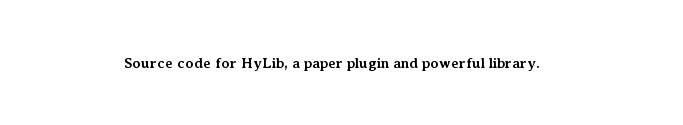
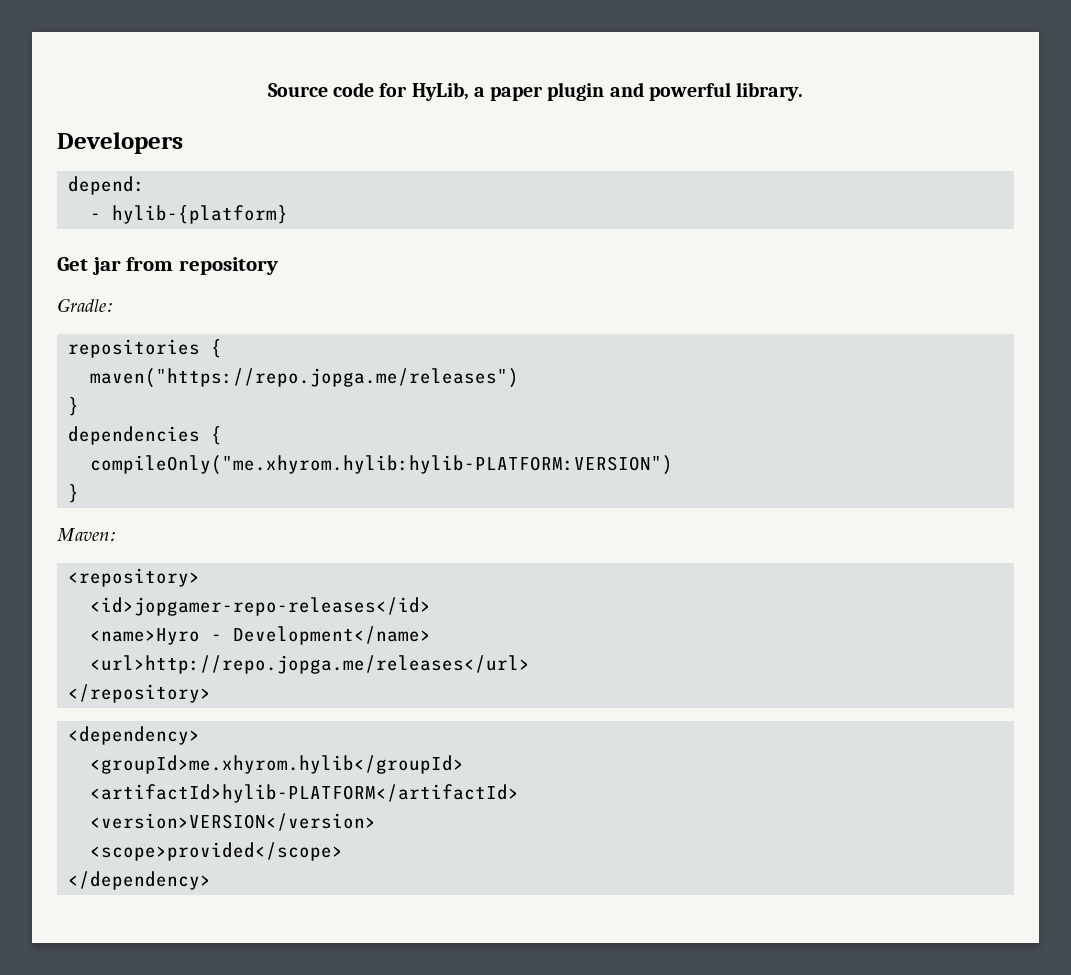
+ Developers
+ depend:
+ - hylib-{platform}
+ Get jar from repository
+ Gradle:
+ repositories {
+ maven("https://repo.jopga.me/releases")
+ }
+ dependencies {
+ compileOnly("me.xhyrom.hylib:hylib-PLATFORM:VERSION")
+ }
+ Maven:
+ <repository>
+ <id>jopgamer-repo-releases</id>
+ <name>Hyro - Development</name>
+ <url>http://repo.jopga.me/releases</url>
+ </repository>
+ <dependency>
+ <groupId>me.xhyrom.hylib</groupId>
+ <artifactId>hylib-PLATFORM</artifactId>
+ <version>VERSION</version>
+ <scope>provided</scope>
+ </dependency>

